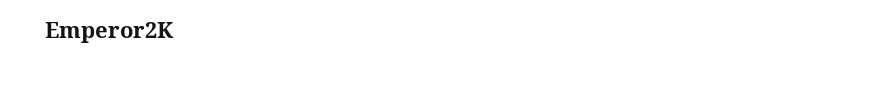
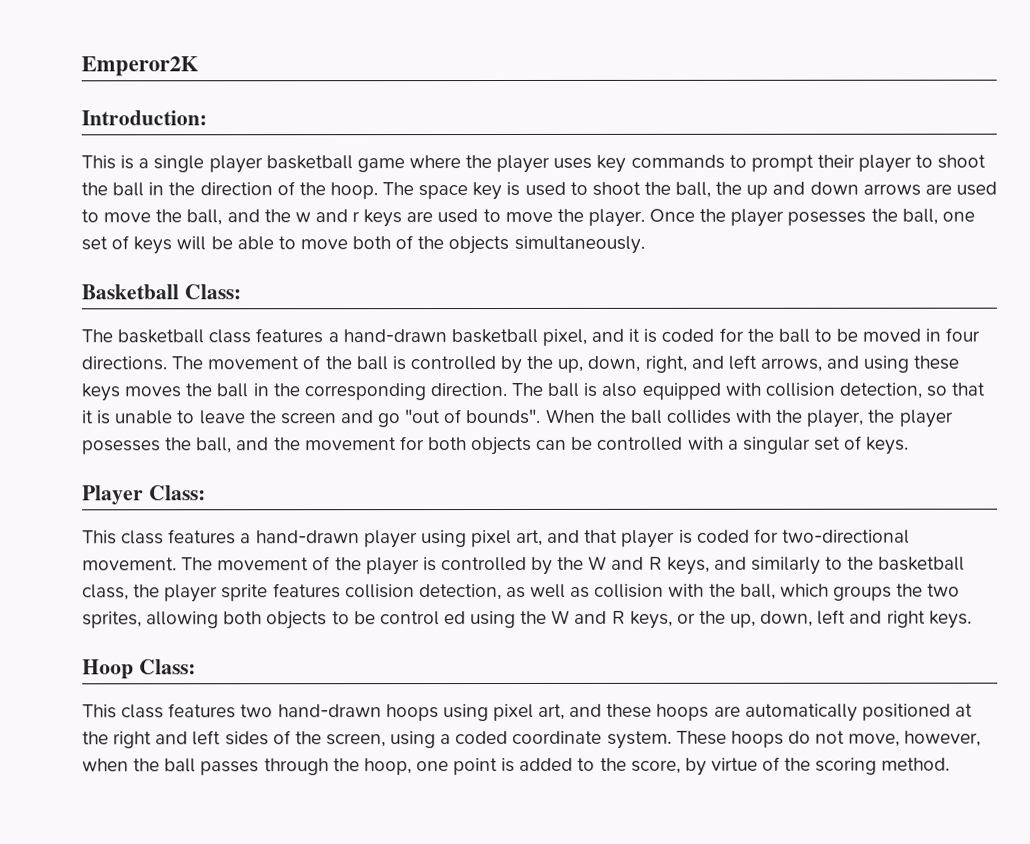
+ Introduction:
+ This is a single player basketball game where the player uses key commands to prompt their player to shoot the ball in the direction of the hoop. The space key is used to shoot the ball, the up and down arrows are used to move the ball, and the w and r keys are used to move the player. Once the player posesses the ball, one set of keys will be able to move both of the objects simultaneously.
+ Basketball Class:
+ The basketball class features a hand-drawn basketball pixel, and it is coded for the ball to be moved in four directions. The movement of the ball is controlled by the up, down, right, and left arrows, and using these keys moves the ball in the corresponding direction. The ball is also equipped with collision detection, so that it is unable to leave the screen and go "out of bounds". When the ball collides with the player, the player posesses the ball, and the movement for both objects can be controlled with a singular set of keys.
+ Player Class:
+ This class features a hand-drawn player using pixel art, and that player is coded for two-directional movement. The movement of the player is controlled by the W and R keys, and similarly to the basketball class, the player sprite features collision detection, as well as collision with the ball, which groups the two sprites, allowing both objects to be control ed using the W and R keys, or the up, down, left and right keys.
+ Hoop Class:
+ This class features two hand-drawn hoops using pixel art, and these hoops are automatically positioned at the right and left sides of the screen, using a coded coordinate system. These hoops do not move, however, when the ball passes through the hoop, one point is added to the score, by virtue of the scoring method.

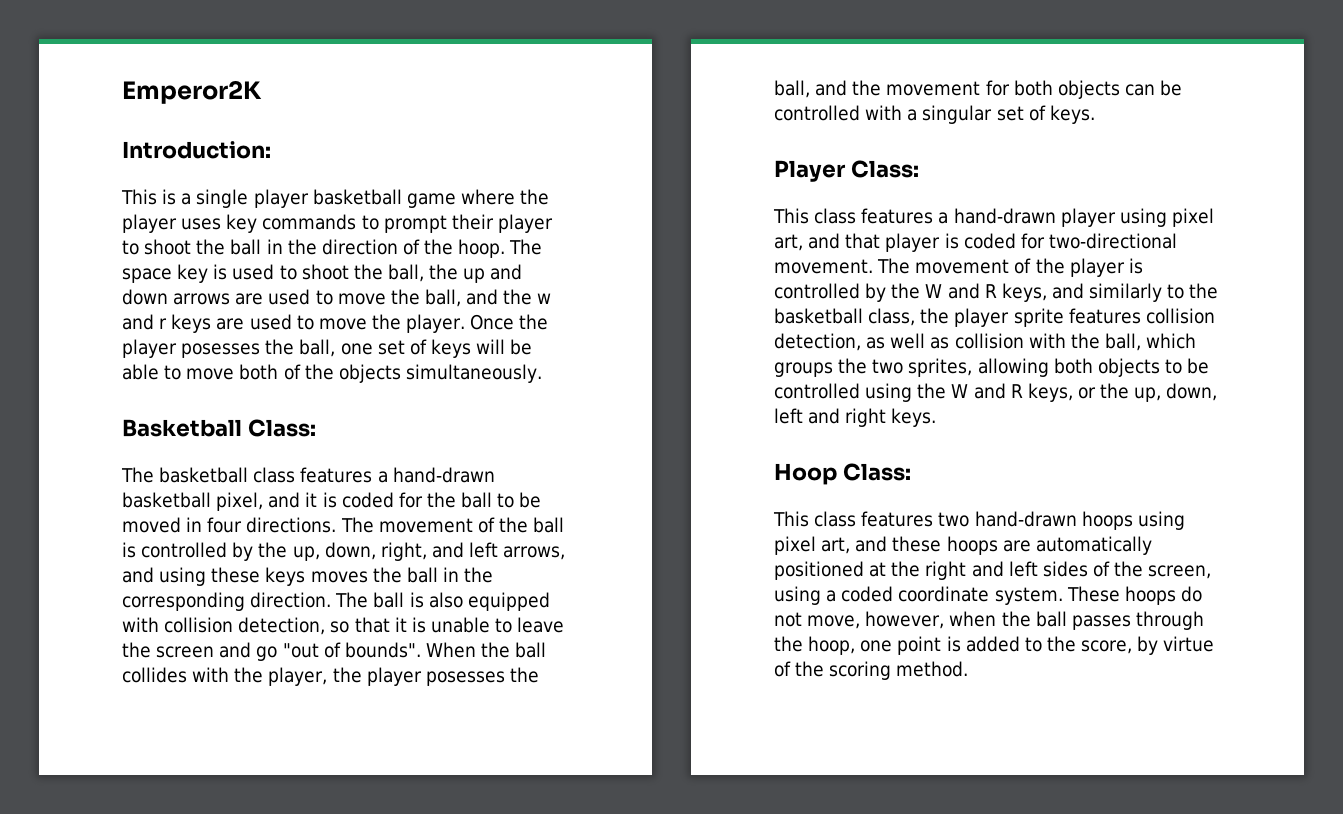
- The movement of the player is controlled by the W and R keys, and similarly to the basketball class, the player sprite features collision detection, as well as collision with the ball, which groups the two sprites, allowing both objects to be control ed using the W and R keys, or the up, down, left and right keys.
+ The movement of the player is controlled by the W and R keys, and similarly to the basketball class, the player sprite features collision detection, as well as collision with the ball, which groups the two sprites, allowing both objects to be controlled using the W and R keys, or the up, down, left and right keys.

